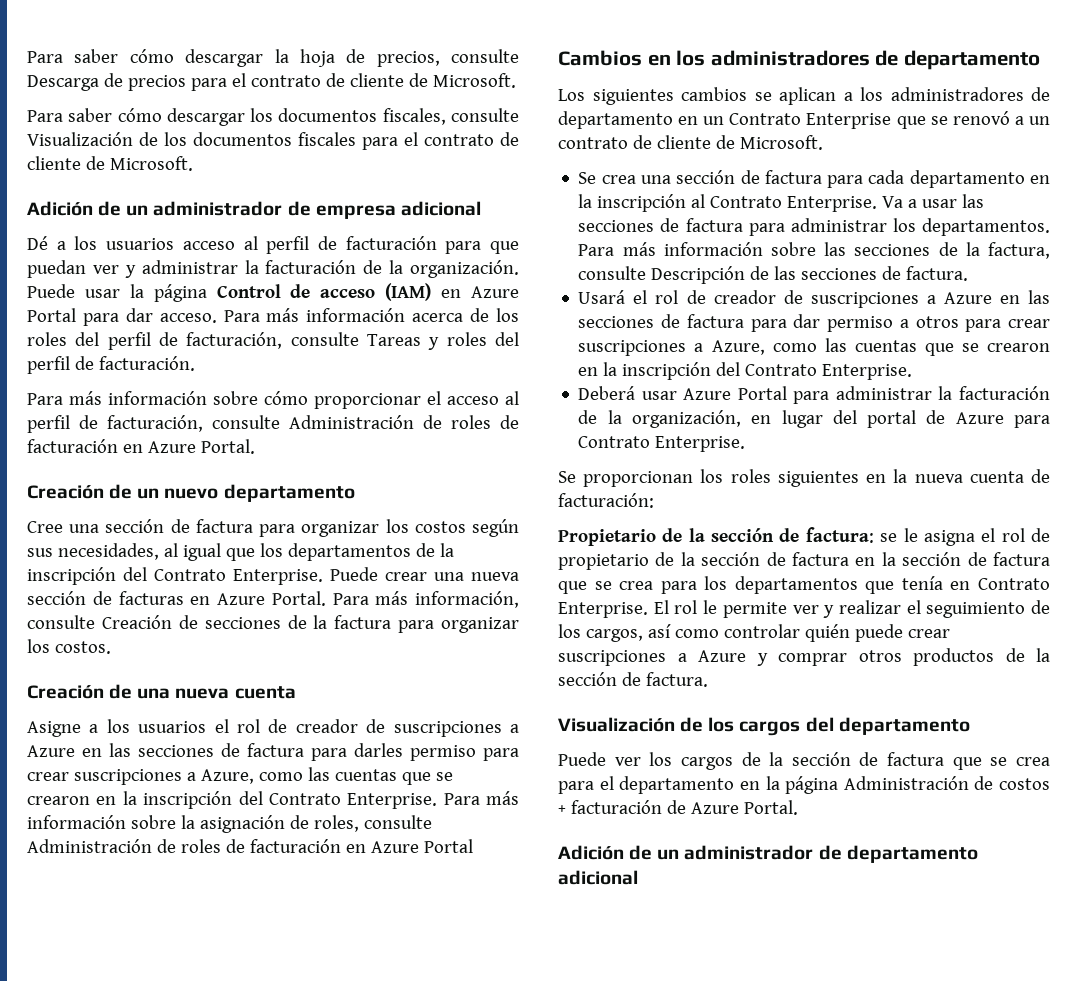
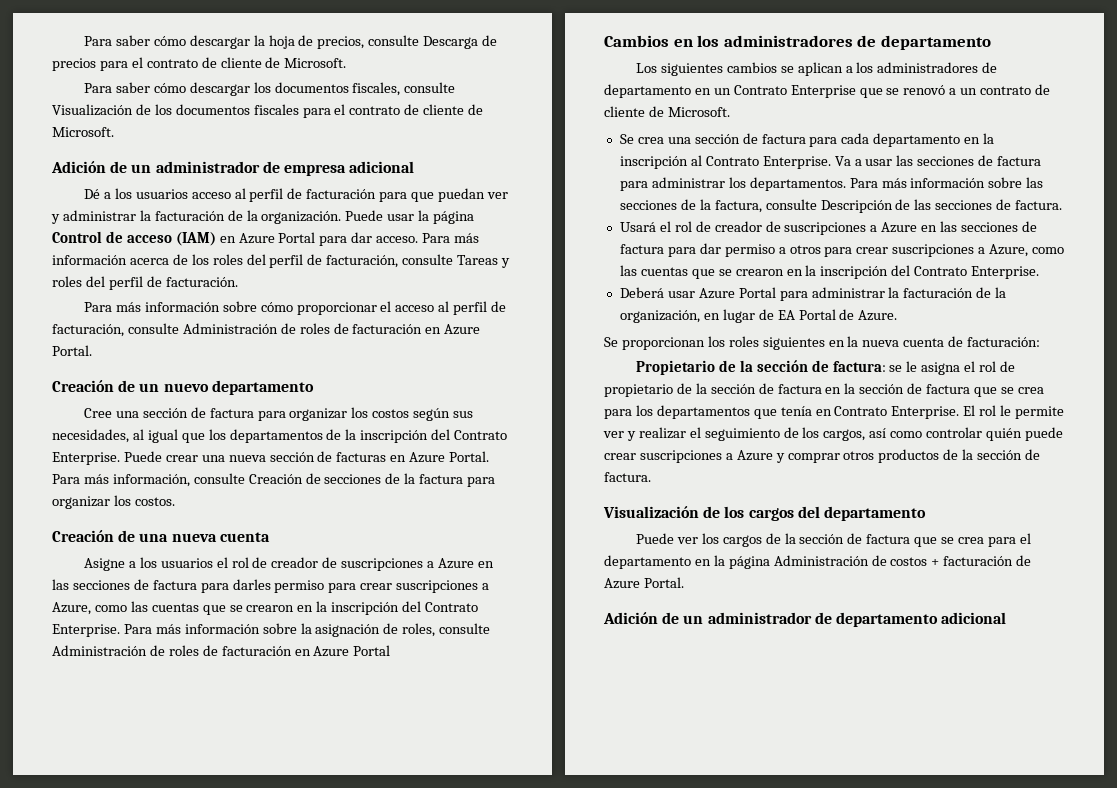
- Deberá usar Azure Portal para administrar la facturación de la organización, en lugar del portal de Azure para Contrato Enterprise.
+ Deberá usar Azure Portal para administrar la facturación de la organización, en lugar de EA Portal de Azure.

